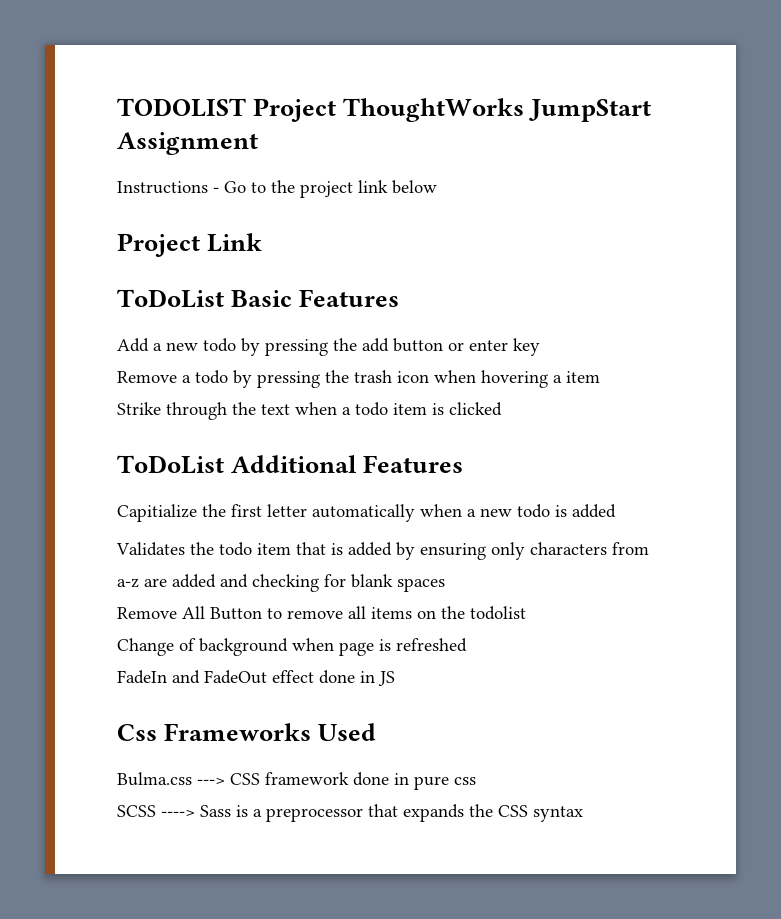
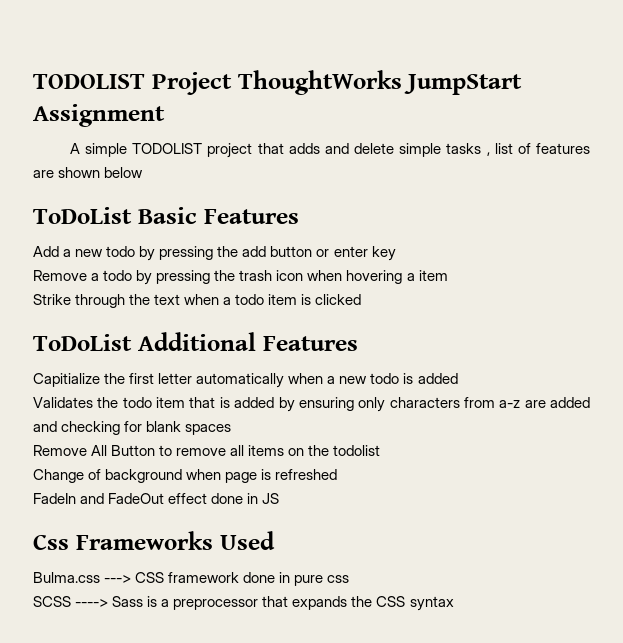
- Instructions - Go to the project link below
+ A simple TODOLIST project that adds and delete simple tasks , list of features are shown below
- Project Link

